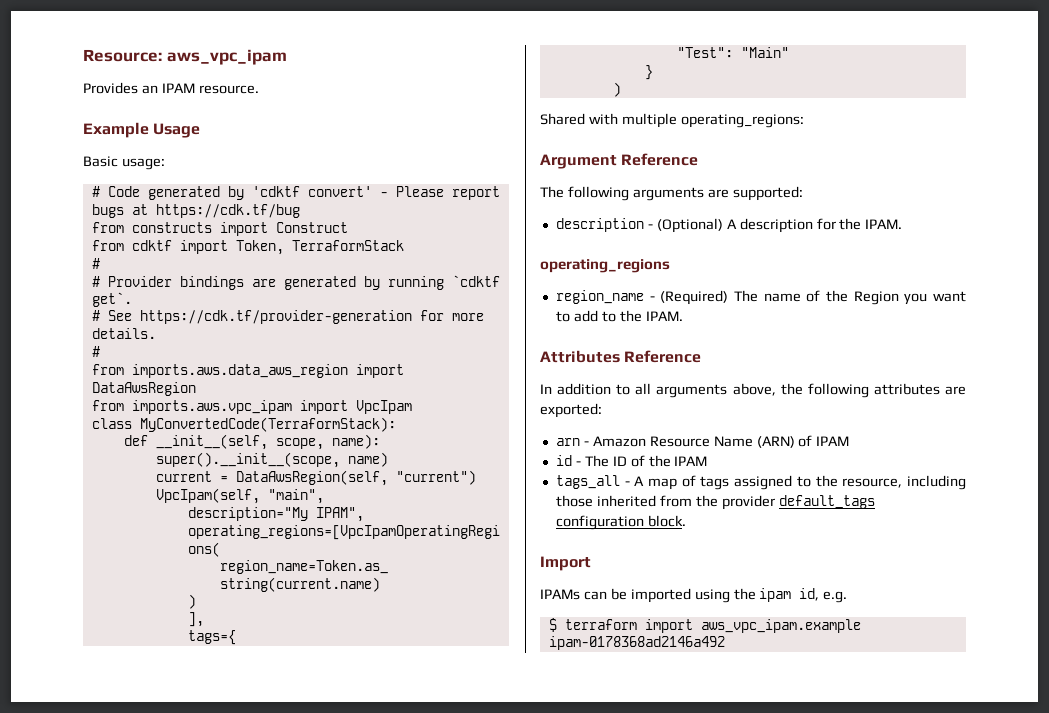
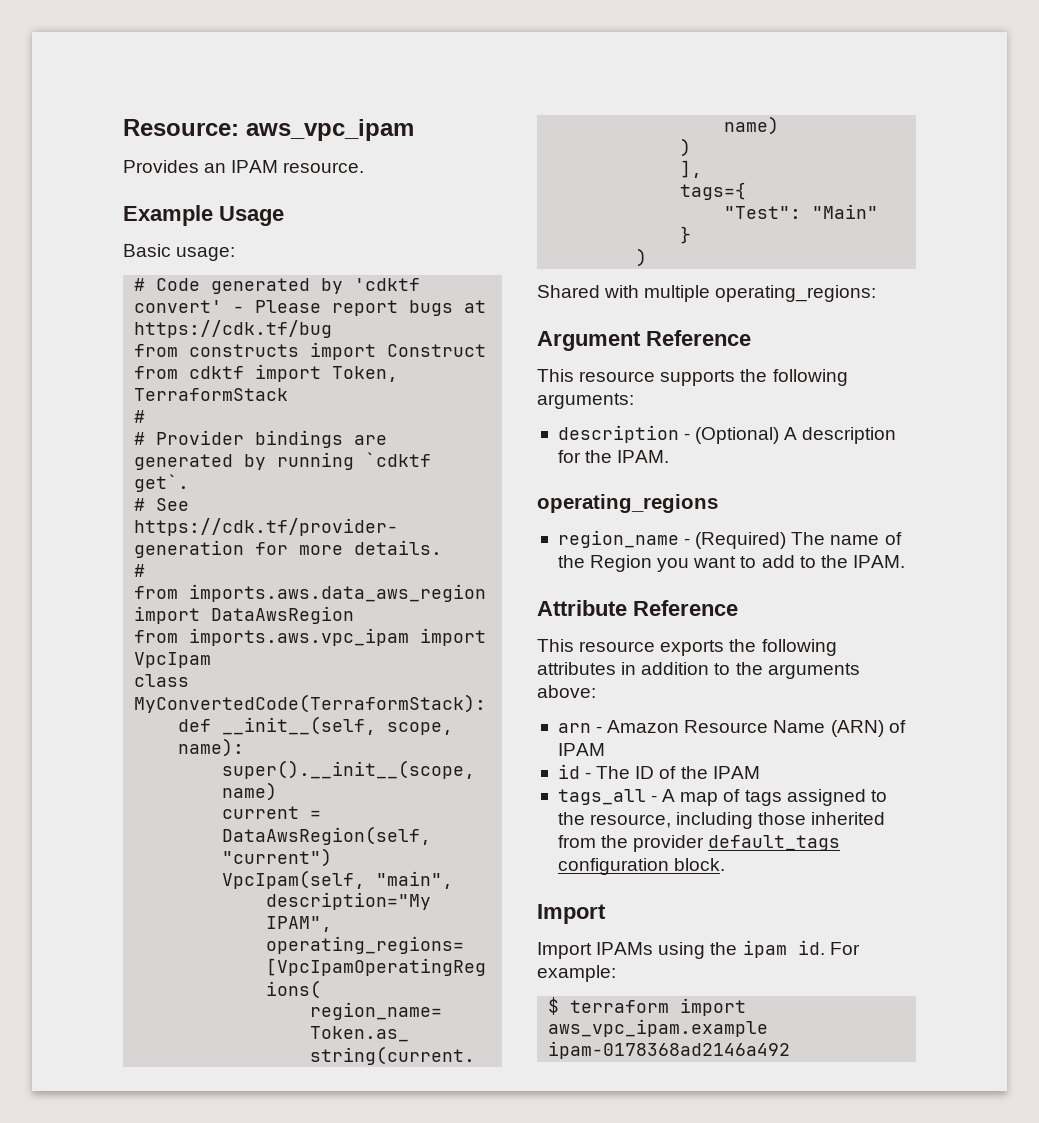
- The following arguments are supported:
+ This resource supports the following arguments:
- Attributes Reference
- In addition to all arguments above, the following attributes are exported:
+ Attribute Reference
+ This resource exports the following attributes in addition to the arguments above:
- IPAMs can be imported using the ipam id, e.g.
+ Import IPAMs using the ipam id. For example:

